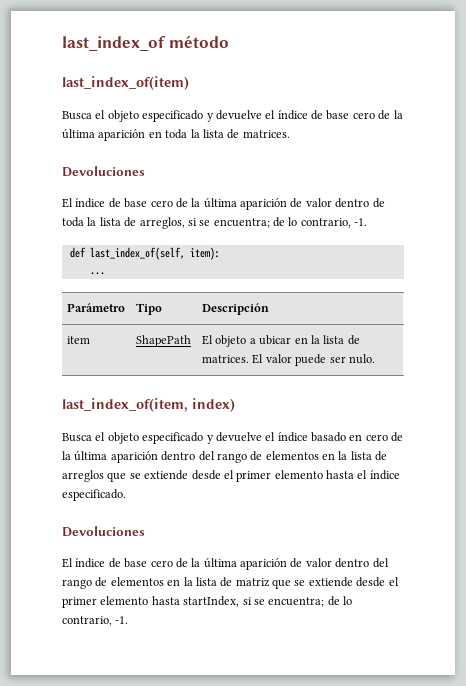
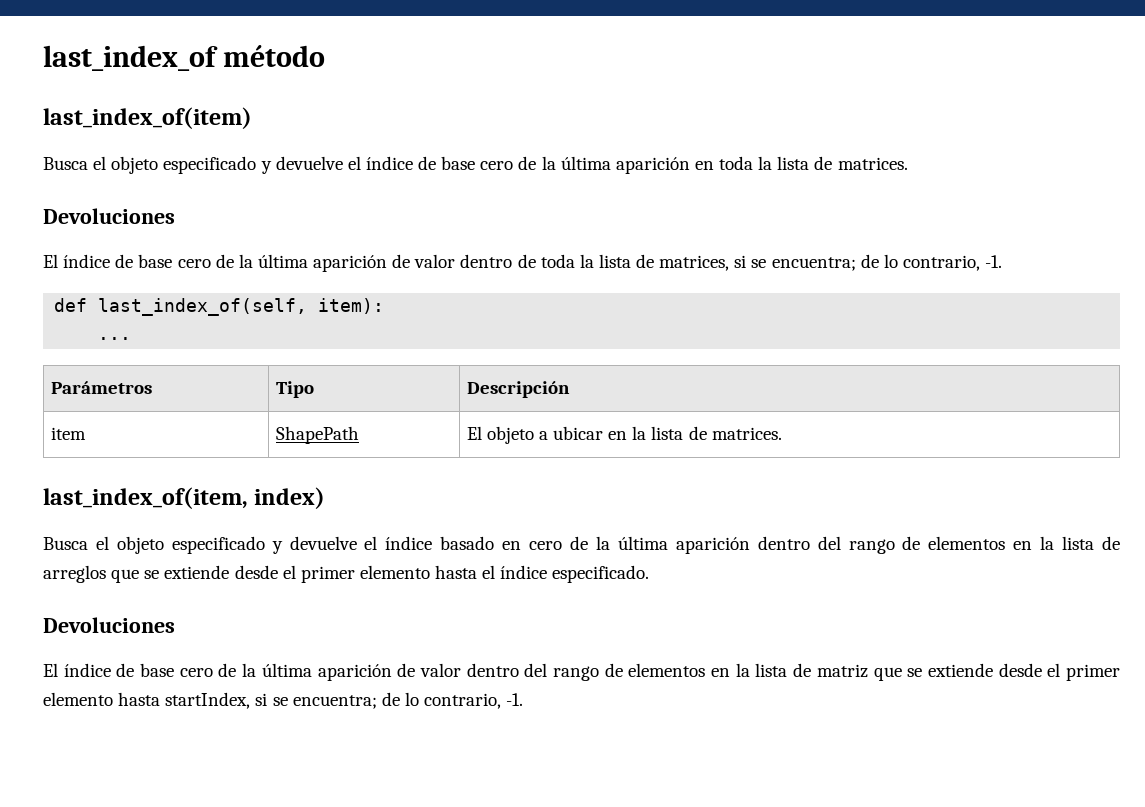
- El índice de base cero de la última aparición de valor dentro de toda la lista de arreglos, si se encuentra; de lo contrario, -1.
+ El índice de base cero de la última aparición de valor dentro de toda la lista de matrices, si se encuentra; de lo contrario, -1.
- Parámetro | Tipo | Descripción
+ Parámetros | Tipo | Descripción
- item | ShapePath | El objeto a ubicar en la lista de matrices. El valor puede ser nulo.
+ item | ShapePath | El objeto a ubicar en la lista de matrices.

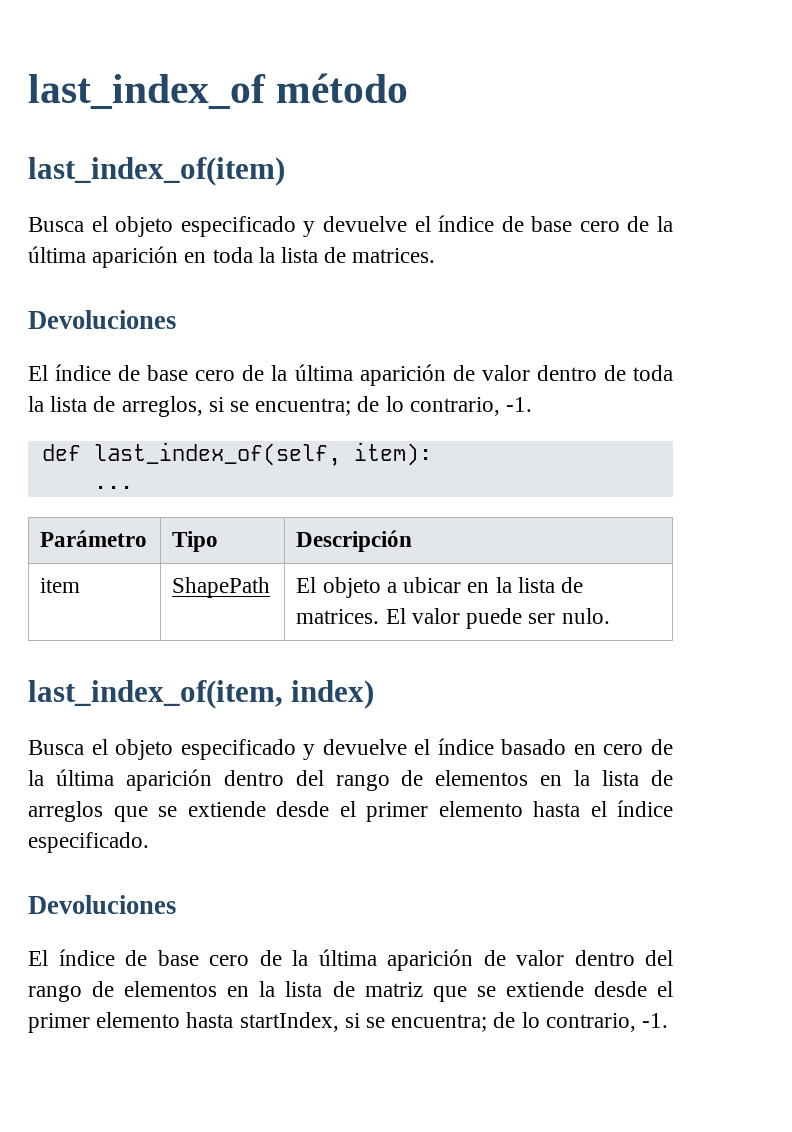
- El índice de base cero de la última aparición de valor dentro de toda la lista de matrices, si se encuentra; de lo contrario, -1.
+ El índice de base cero de la última aparición de valor dentro de toda la lista de arreglos, si se encuentra; de lo contrario, -1.
- Parámetros | Tipo | Descripción
+ Parámetro | Tipo | Descripción
- item | ShapePath | El objeto a ubicar en la lista de matrices.
+ item | ShapePath | El objeto a ubicar en la lista de matrices. El valor puede ser nulo.

